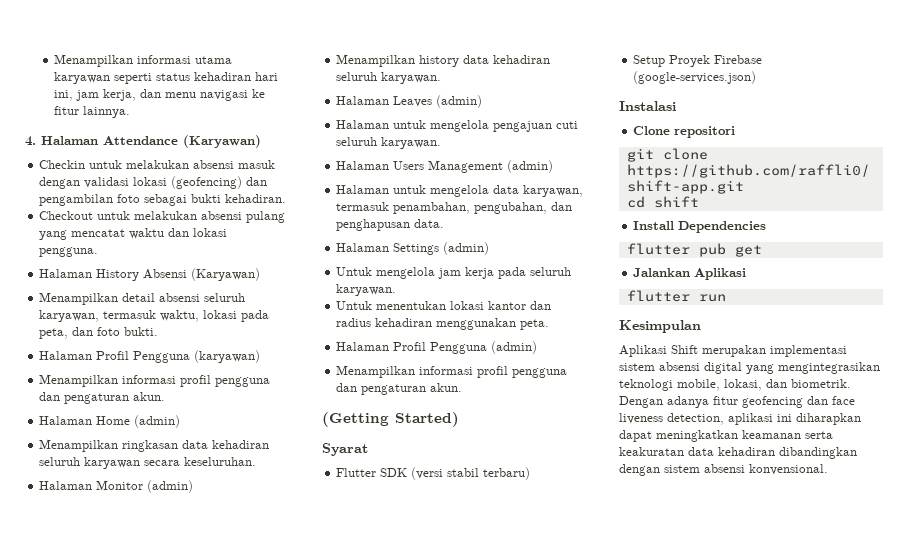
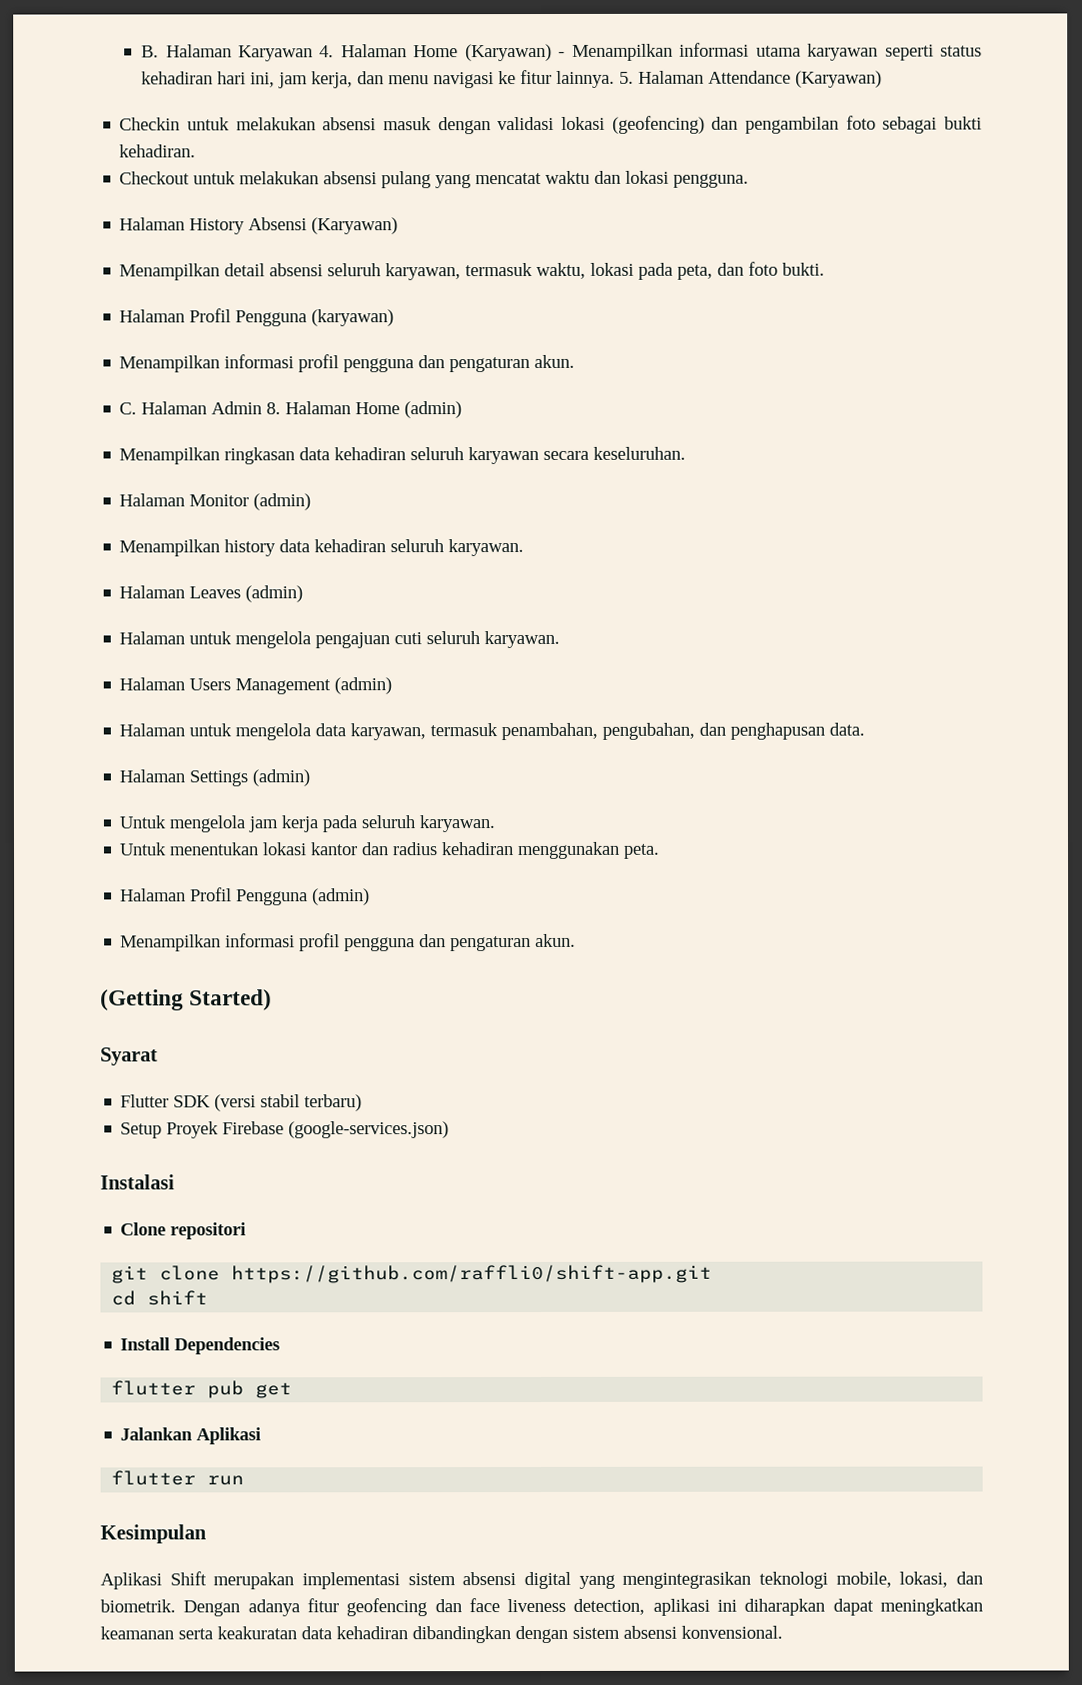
- Menampilkan informasi utama karyawan seperti status kehadiran hari ini, jam kerja, dan menu navigasi ke fitur lainnya.
- 4. Halaman Attendance (Karyawan)
+ B. Halaman Karyawan 4. Halaman Home (Karyawan) - Menampilkan informasi utama karyawan seperti status kehadiran hari ini, jam kerja, dan menu navigasi ke fitur lainnya. 5. Halaman Attendance (Karyawan)
- Halaman Home (admin)
+ C. Halaman Admin 8. Halaman Home (admin)

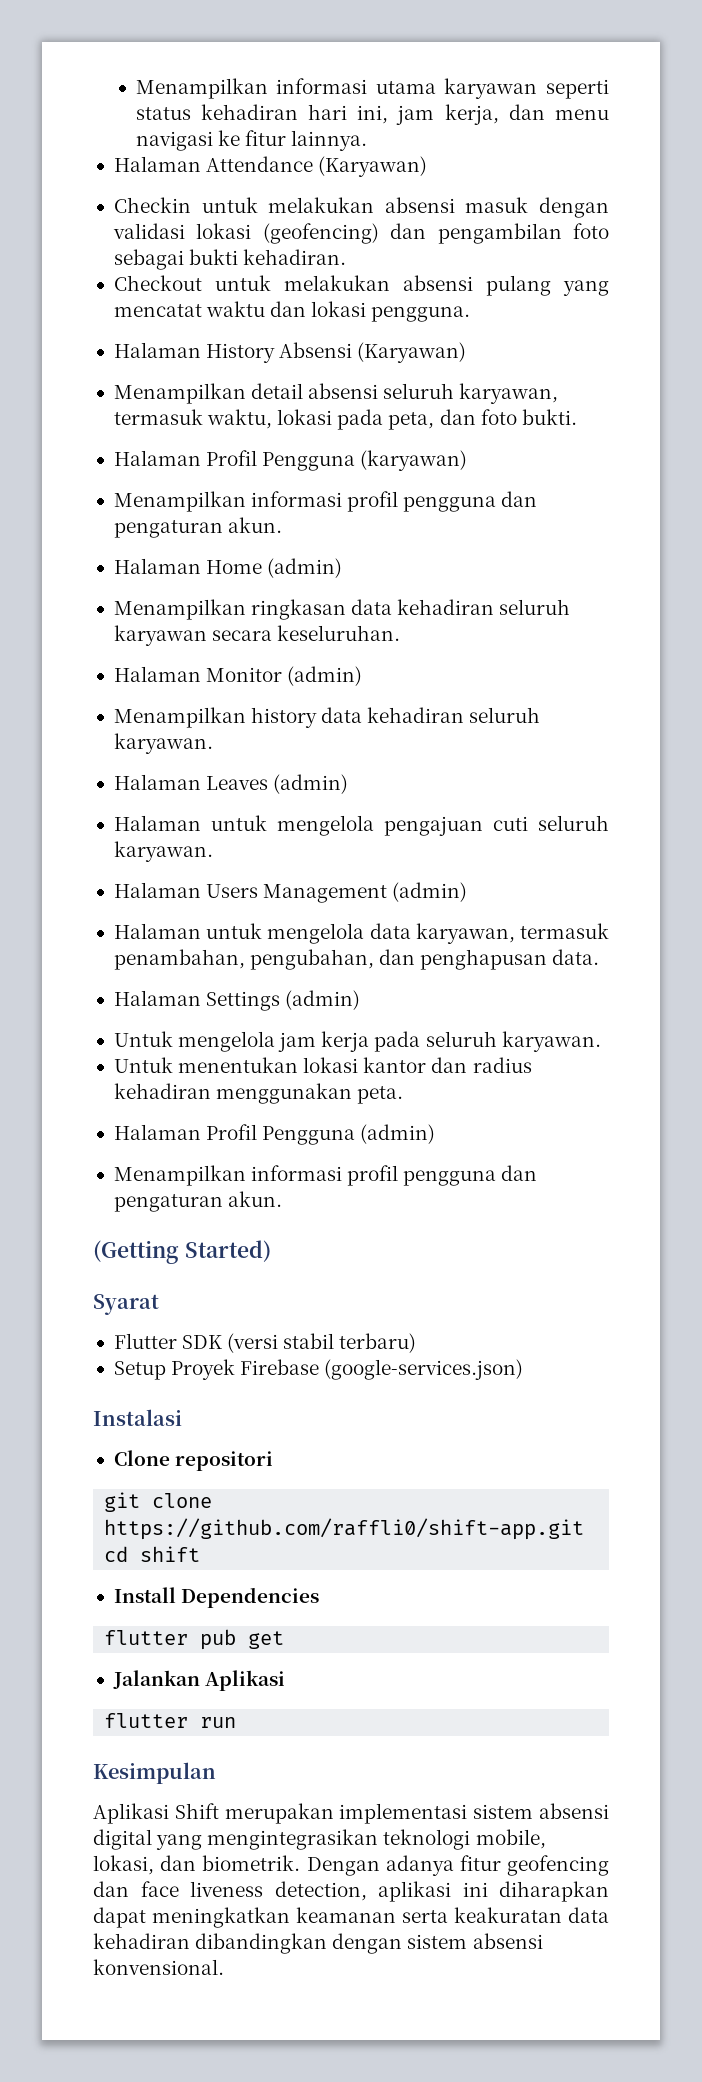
- B. Halaman Karyawan 4. Halaman Home (Karyawan) - Menampilkan informasi utama karyawan seperti status kehadiran hari ini, jam kerja, dan menu navigasi ke fitur lainnya. 5. Halaman Attendance (Karyawan)
+ Menampilkan informasi utama karyawan seperti status kehadiran hari ini, jam kerja, dan menu navigasi ke fitur lainnya.
+ Halaman Attendance (Karyawan)
- C. Halaman Admin 8. Halaman Home (admin)
+ Halaman Home (admin)

